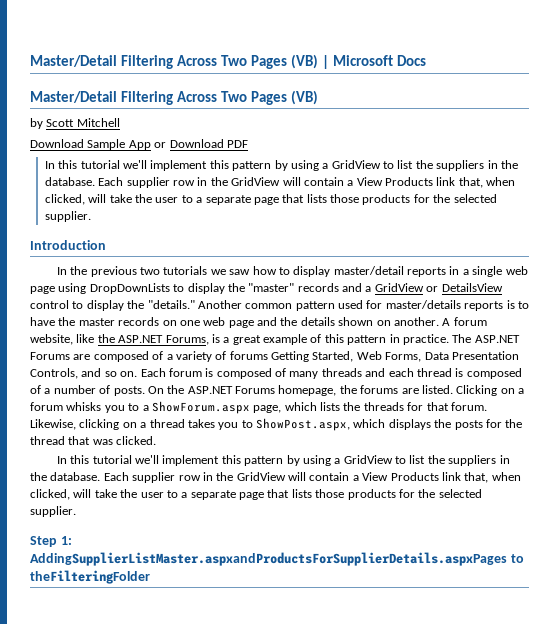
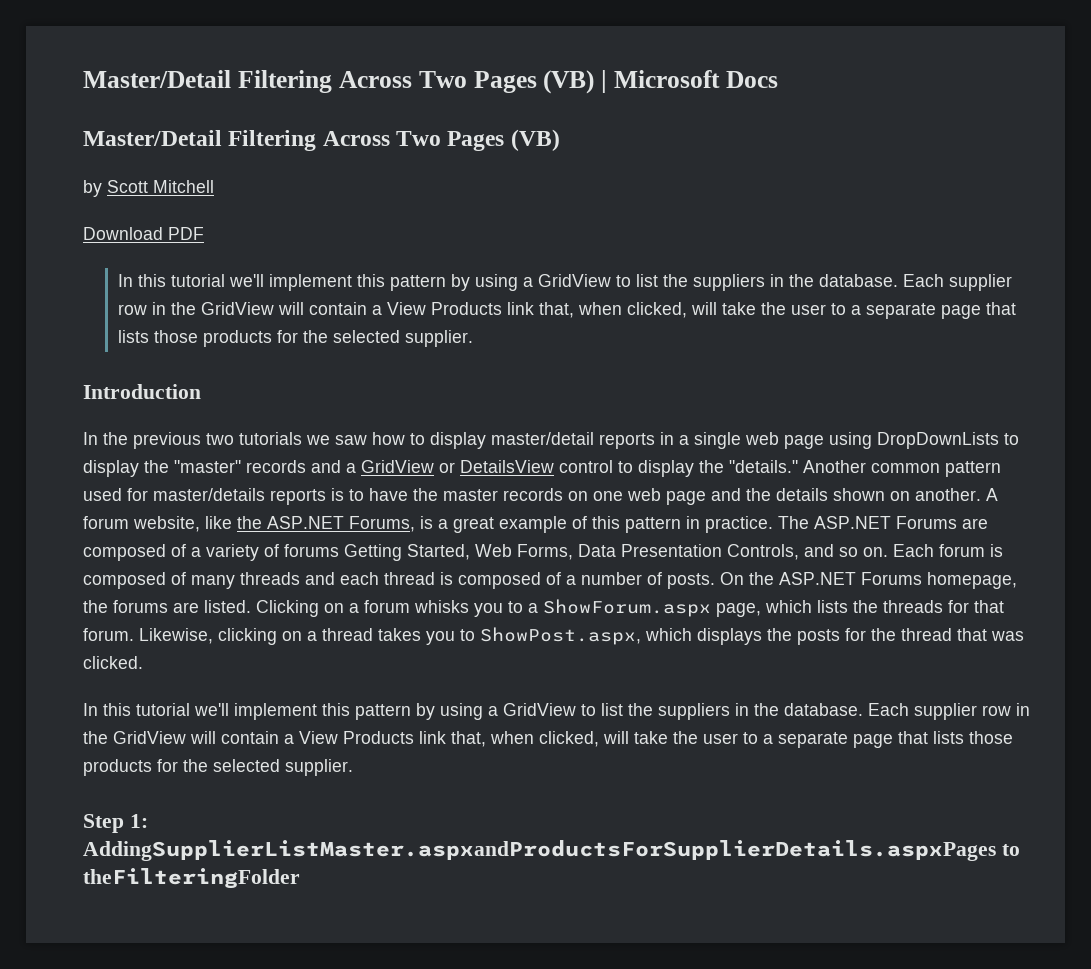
- Download Sample App or Download PDF
+ Download PDF

